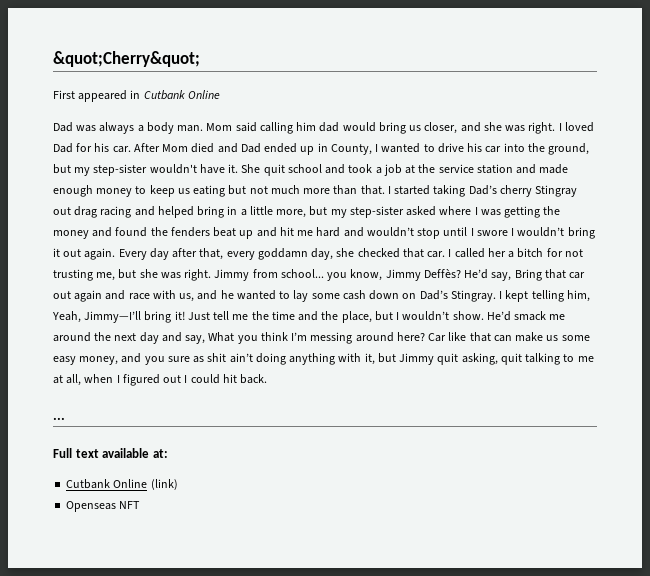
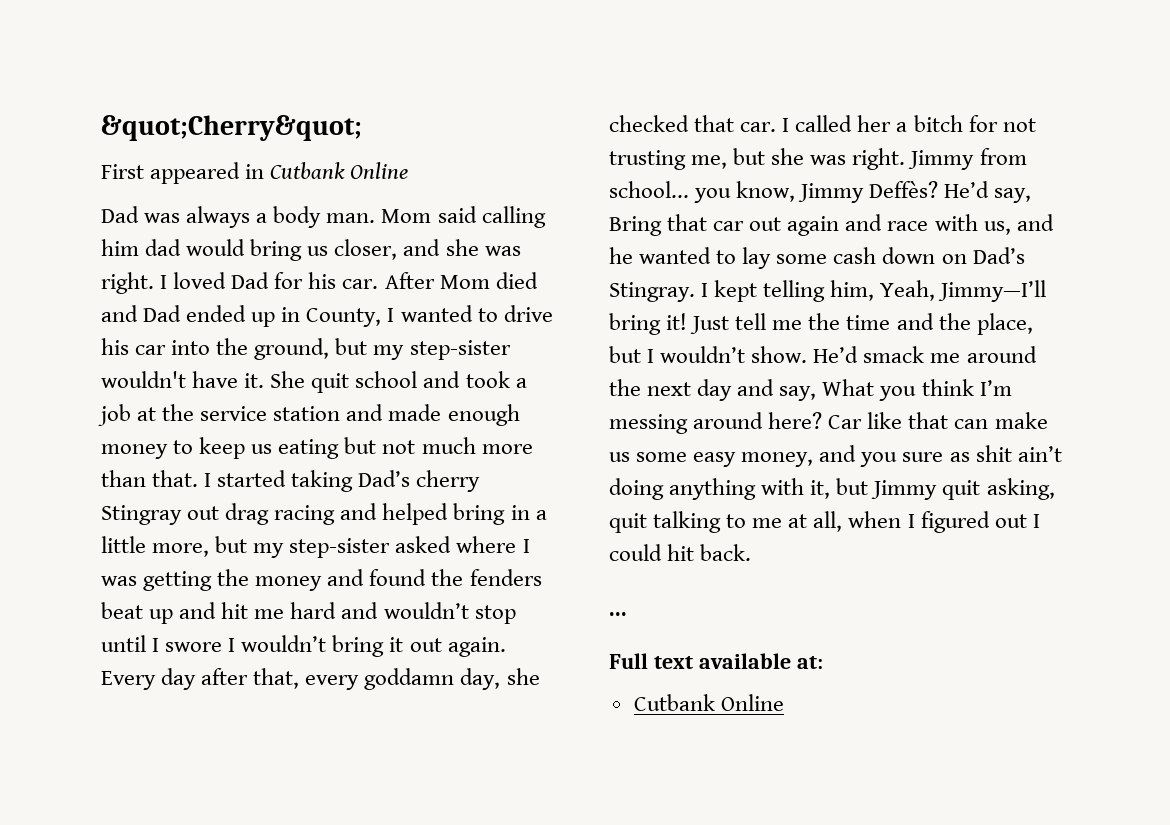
  Full text available at:
- Cutbank Online (link)
- Openseas NFT
+ Cutbank Online

